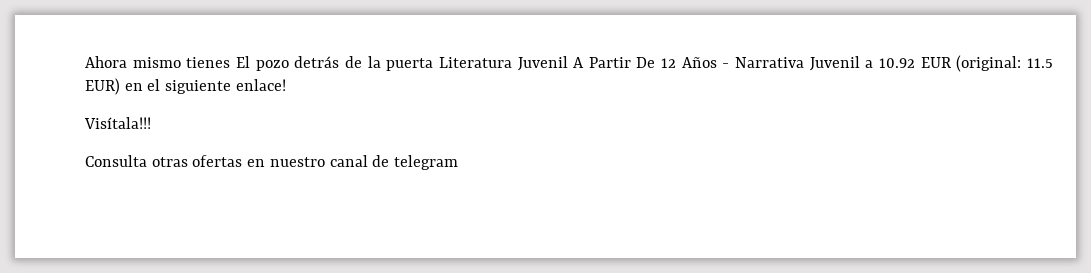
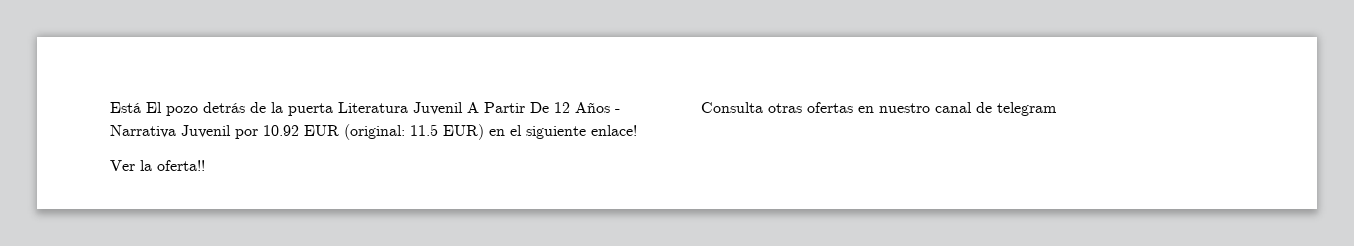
- Ahora mismo tienes El pozo detrás de la puerta Literatura Juvenil A Partir De 12 Años - Narrativa Juvenil a 10.92 EUR (original: 11.5 EUR) en el siguiente enlace!
+ Está El pozo detrás de la puerta Literatura Juvenil A Partir De 12 Años - Narrativa Juvenil por 10.92 EUR (original: 11.5 EUR) en el siguiente enlace!
- Visítala!!!
+ Ver la oferta!!

